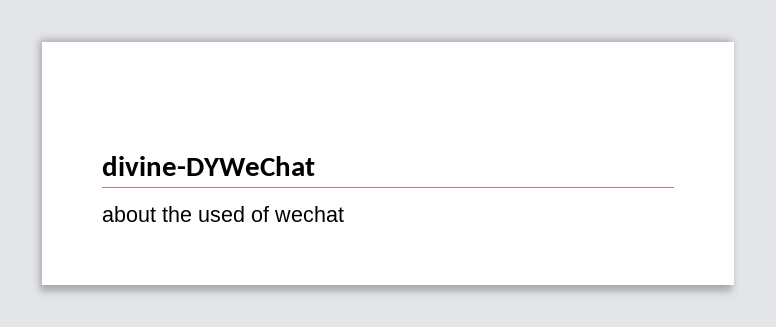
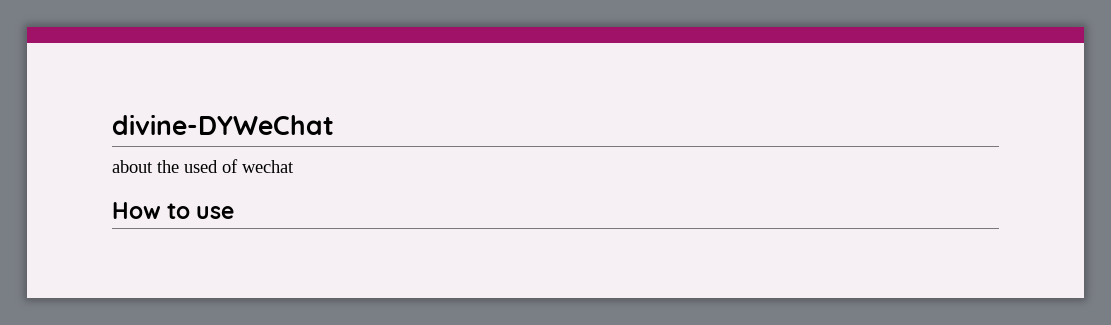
+ How to use

